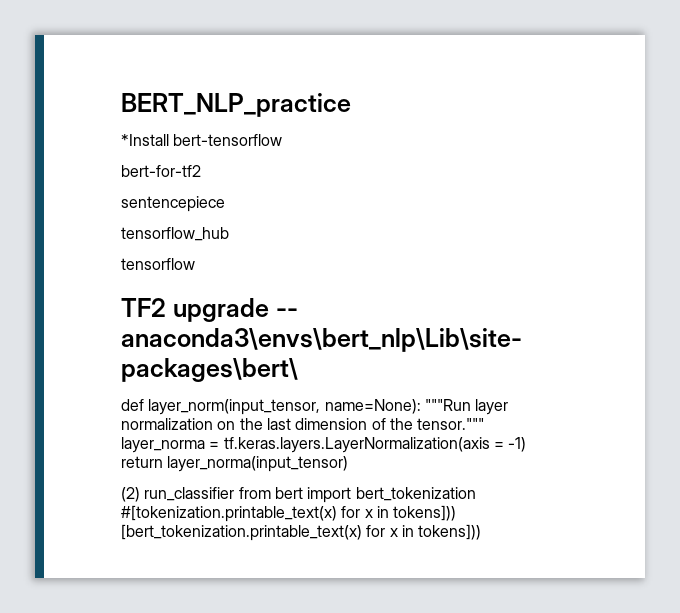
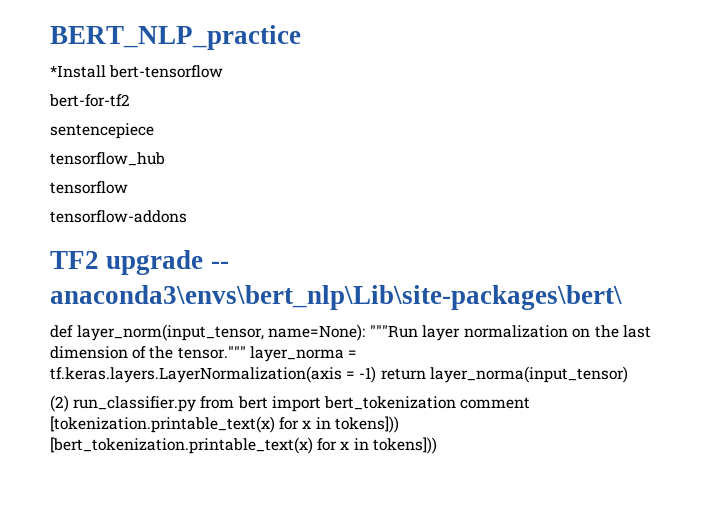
+ tensorflow-addons
- (2) run_classifier from bert import bert_tokenization #[tokenization.printable_text(x) for x in tokens])) [bert_tokenization.printable_text(x) for x in tokens]))
+ (2) run_classifier.py from bert import bert_tokenization comment [tokenization.printable_text(x) for x in tokens])) [bert_tokenization.printable_text(x) for x in tokens]))

